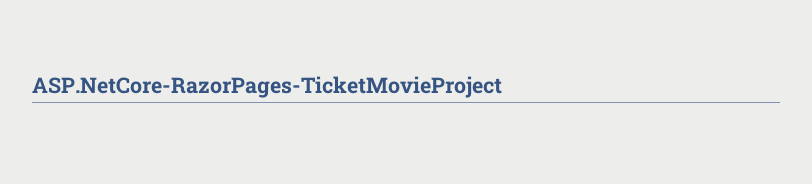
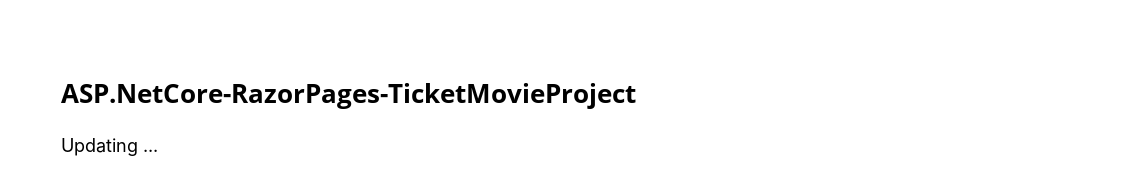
+ Updating ...

